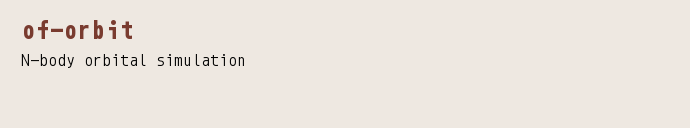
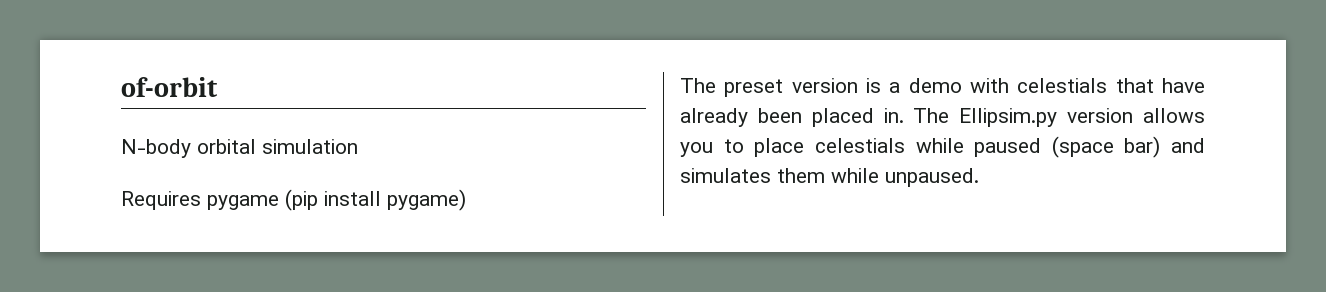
+ Requires pygame (pip install pygame)
+ The preset version is a demo with celestials that have already been placed in. The Ellipsim.py version allows you to place celestials while paused (space bar) and simulates them while unpaused.

